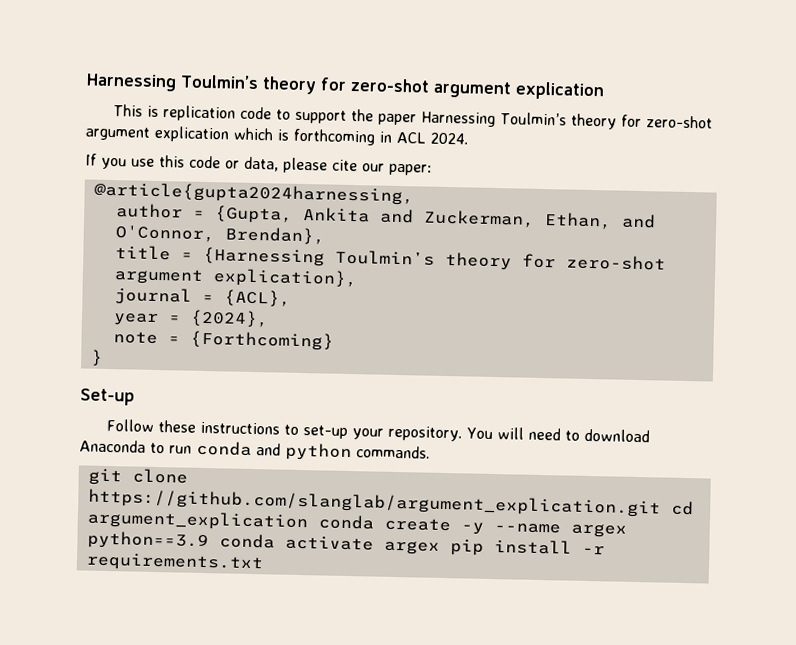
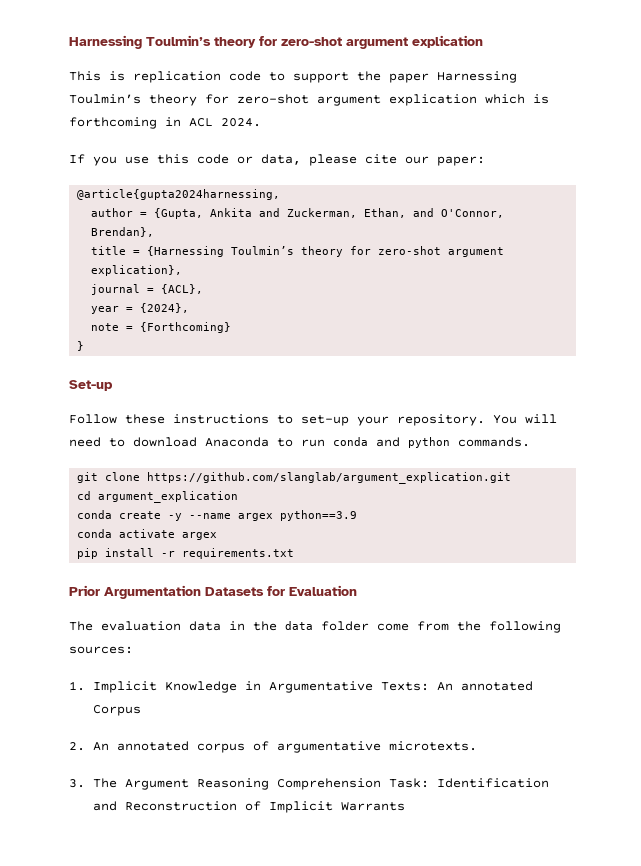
- git clone https://github.com/slanglab/argument_explication.git cd argument_explication conda create -y --name argex python==3.9 conda activate argex pip install -r requirements.txt
+ git clone https://github.com/slanglab/argument_explication.git
+ cd argument_explication
+ conda create -y --name argex python==3.9
+ conda activate argex
+ pip install -r requirements.txt
+ Prior Argumentation Datasets for Evaluation
+ The evaluation data in the data folder come from the following sources:
+ 1. Implicit Knowledge in Argumentative Texts: An annotated Corpus
+ 2. An annotated corpus of argumentative microtexts.
+ 3. The Argument Reasoning Comprehension Task: Identification and Reconstruction of Implicit Warrants

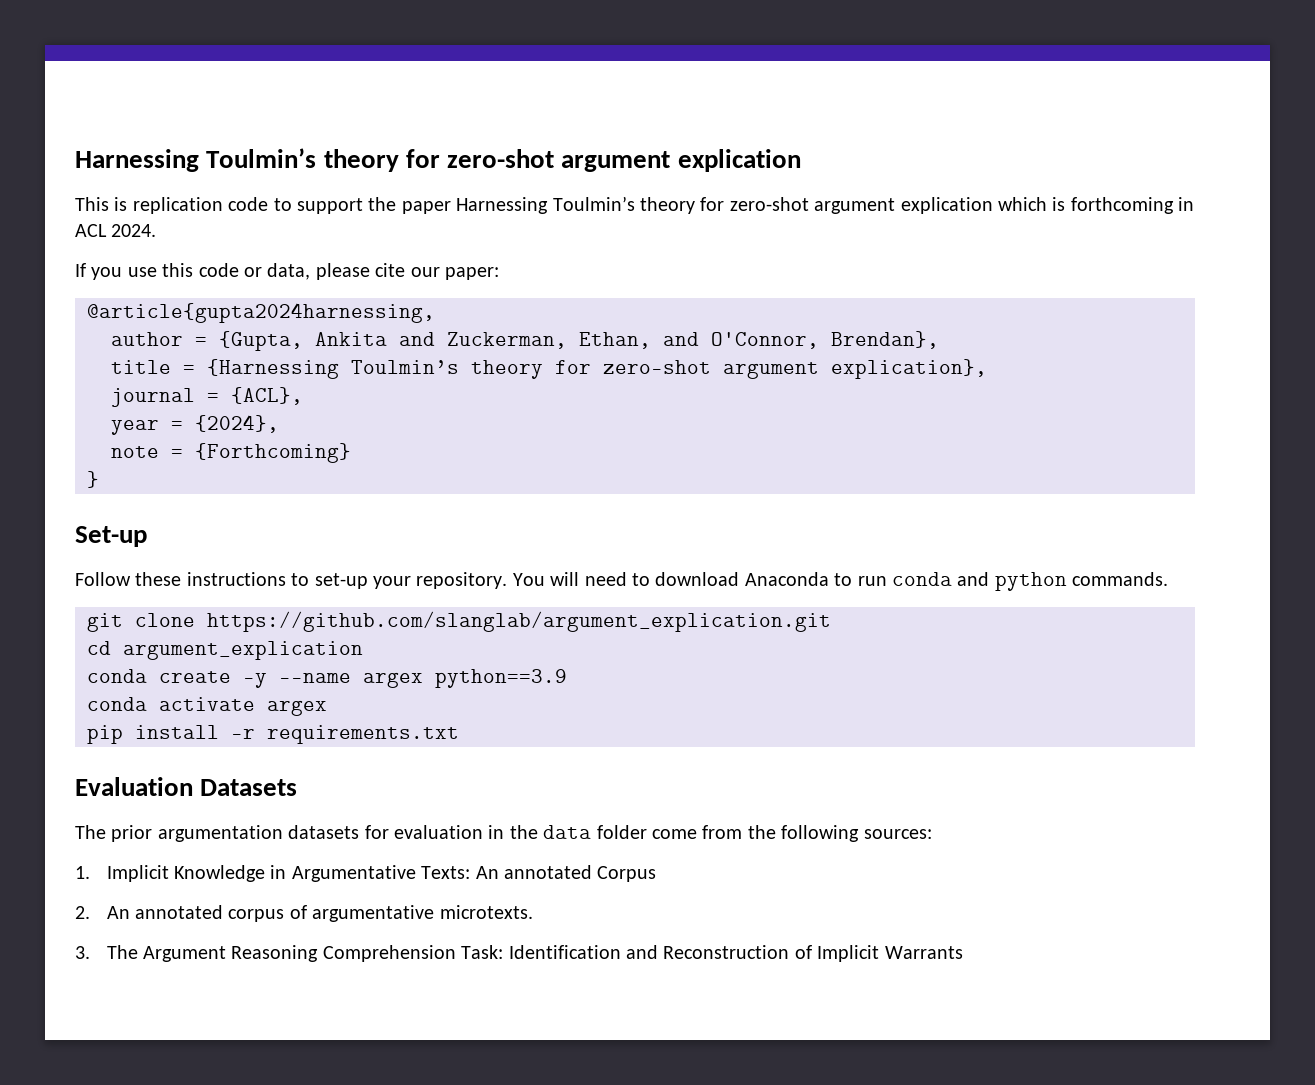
- Prior Argumentation Datasets for Evaluation
- The evaluation data in the data folder come from the following sources:
+ Evaluation Datasets
+ The prior argumentation datasets for evaluation in the data folder come from the following sources:

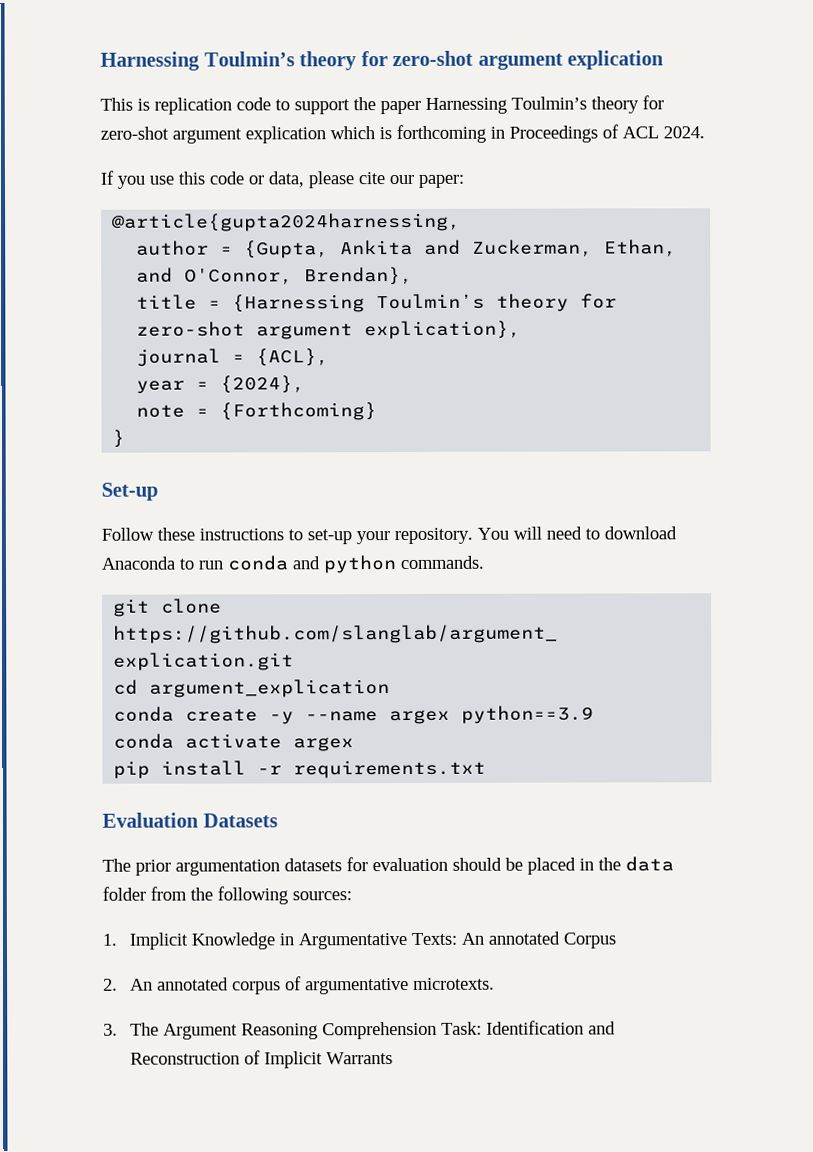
- This is replication code to support the paper Harnessing Toulmin’s theory for zero-shot argument explication which is forthcoming in ACL 2024.
+ This is replication code to support the paper Harnessing Toulmin’s theory for zero-shot argument explication which is forthcoming in Proceedings of ACL 2024.
- The prior argumentation datasets for evaluation in the data folder come from the following sources:
+ The prior argumentation datasets for evaluation should be placed in the data folder from the following sources:

